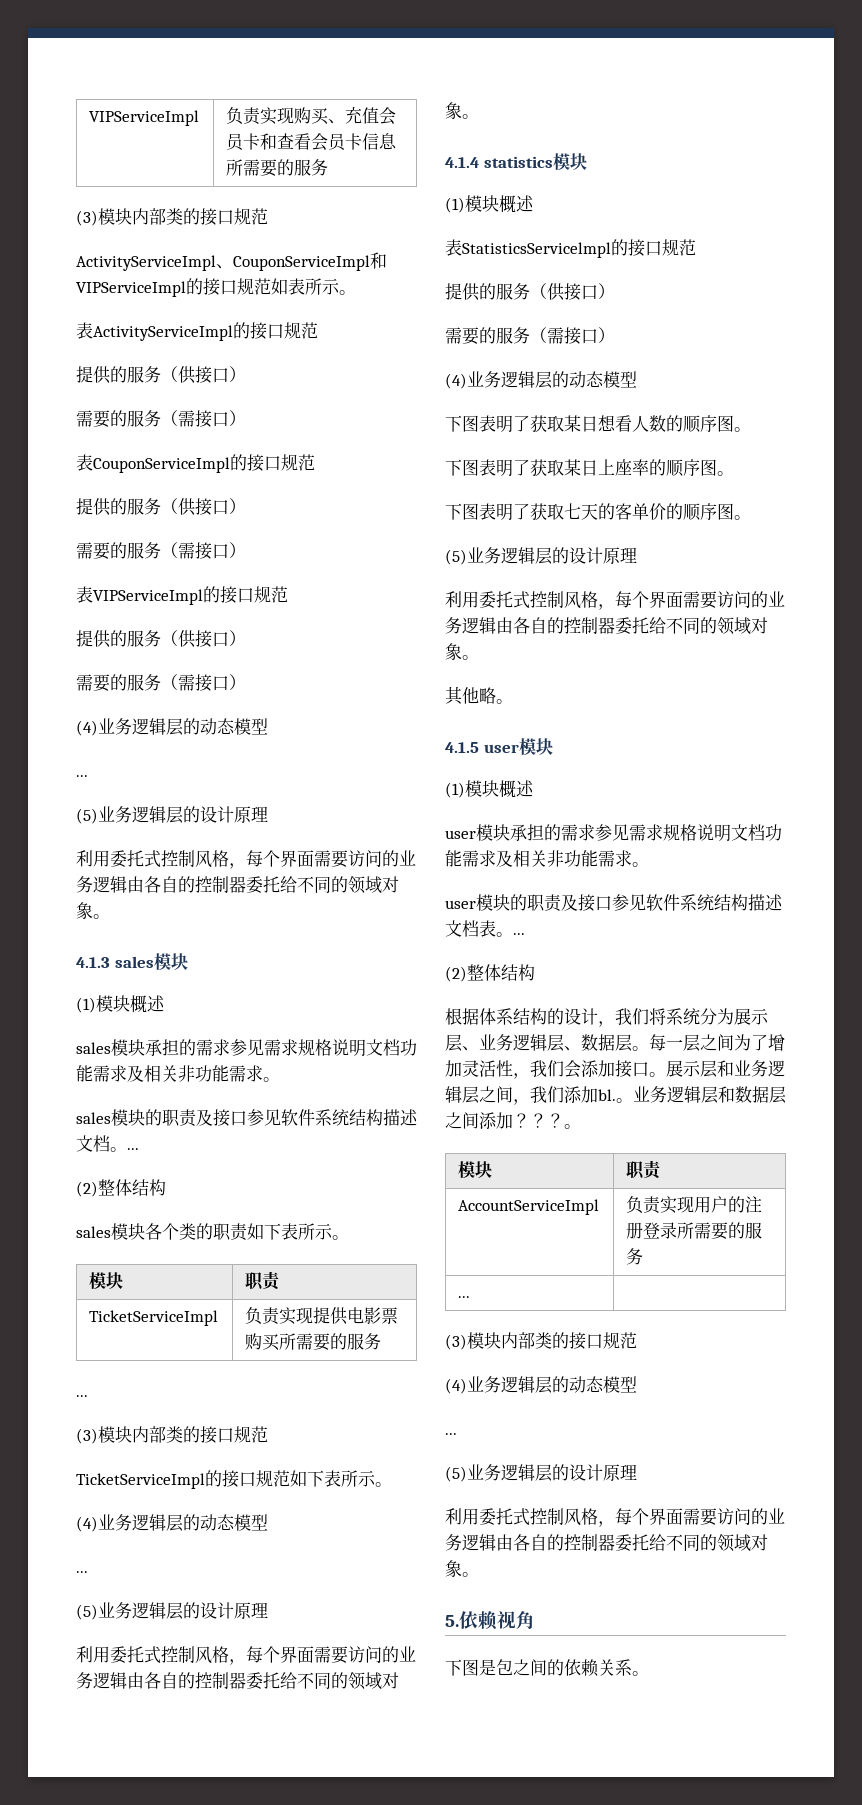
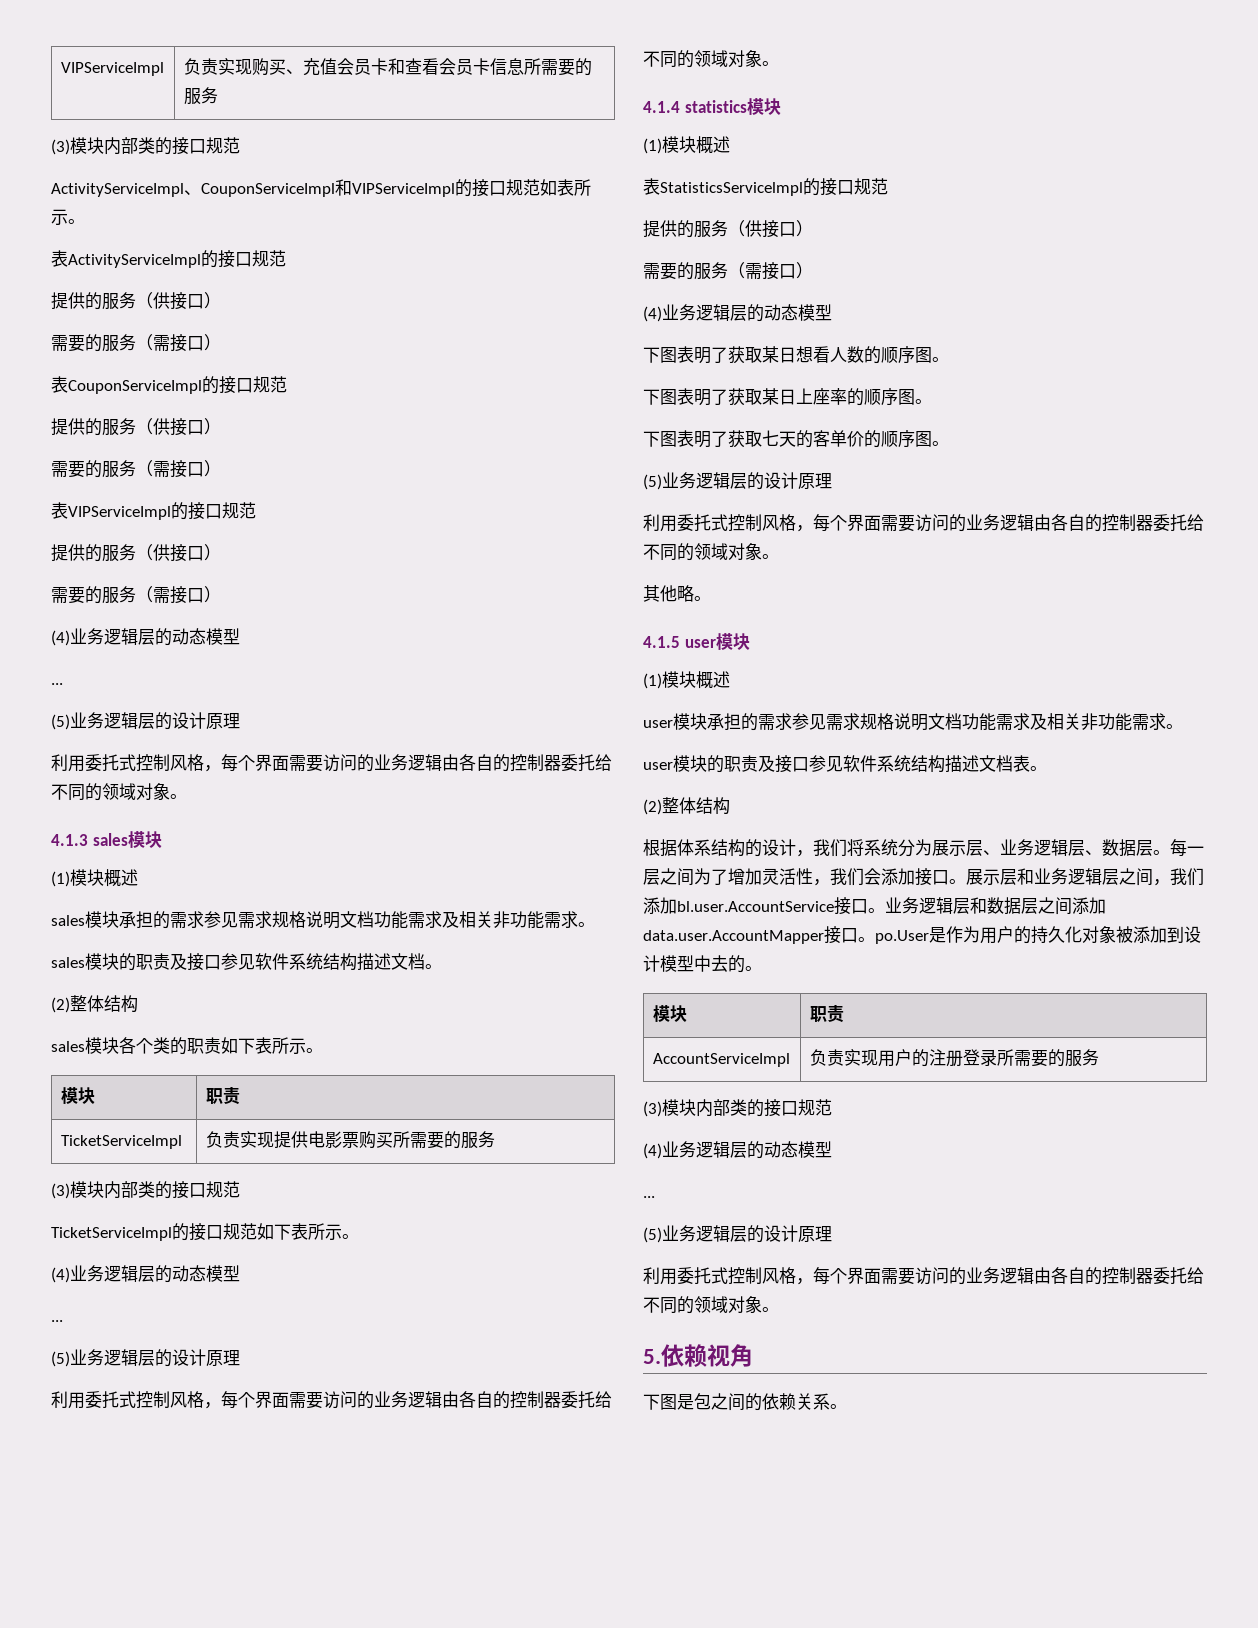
- sales模块的职责及接口参见软件系统结构描述文档。...
+ sales模块的职责及接口参见软件系统结构描述文档。
  TicketServiceImpl | 负责实现提供电影票购买所需要的服务
- ...
- user模块的职责及接口参见软件系统结构描述文档表。...
+ user模块的职责及接口参见软件系统结构描述文档表。
- 展示层和业务逻辑层之间，我们添加bl.。
+ 展示层和业务逻辑层之间，我们添加bl.user.AccountService接口。
- 业务逻辑层和数据层之间添加？？？。
+ 业务逻辑层和数据层之间添加data.user.AccountMapper接口。po.User是作为用户的持久化对象被添加到设计模型中去的。
- ... |

